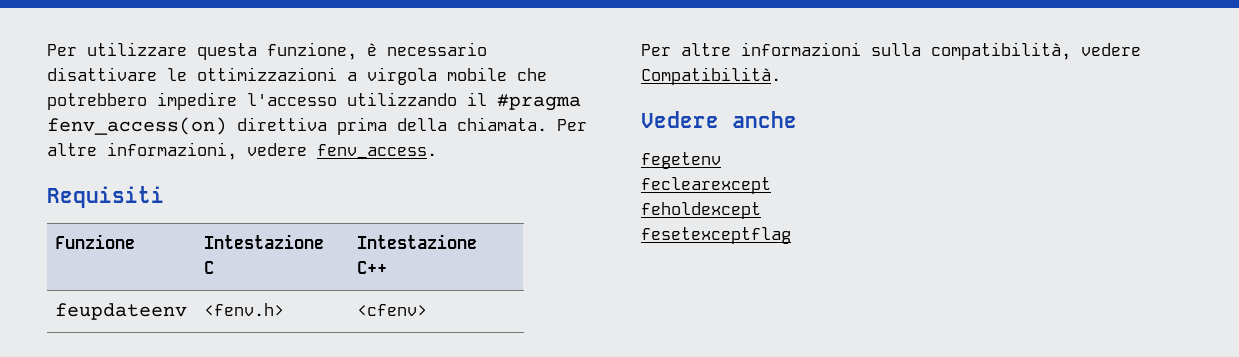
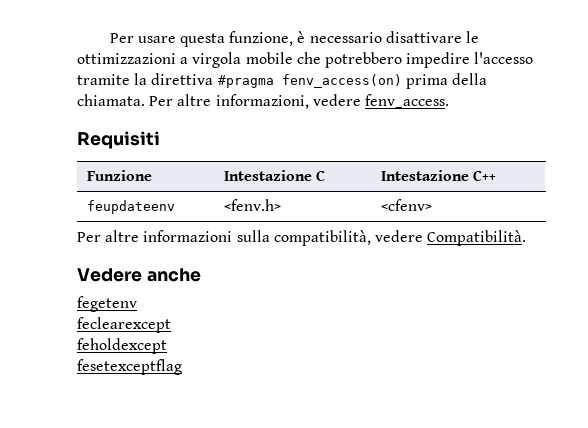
- Per utilizzare questa funzione, è necessario disattivare le ottimizzazioni a virgola mobile che potrebbero impedire l'accesso utilizzando il #pragma fenv_access(on) direttiva prima della chiamata.
+ Per usare questa funzione, è necessario disattivare le ottimizzazioni a virgola mobile che potrebbero impedire l'accesso tramite la direttiva #pragma fenv_access(on) prima della chiamata.

